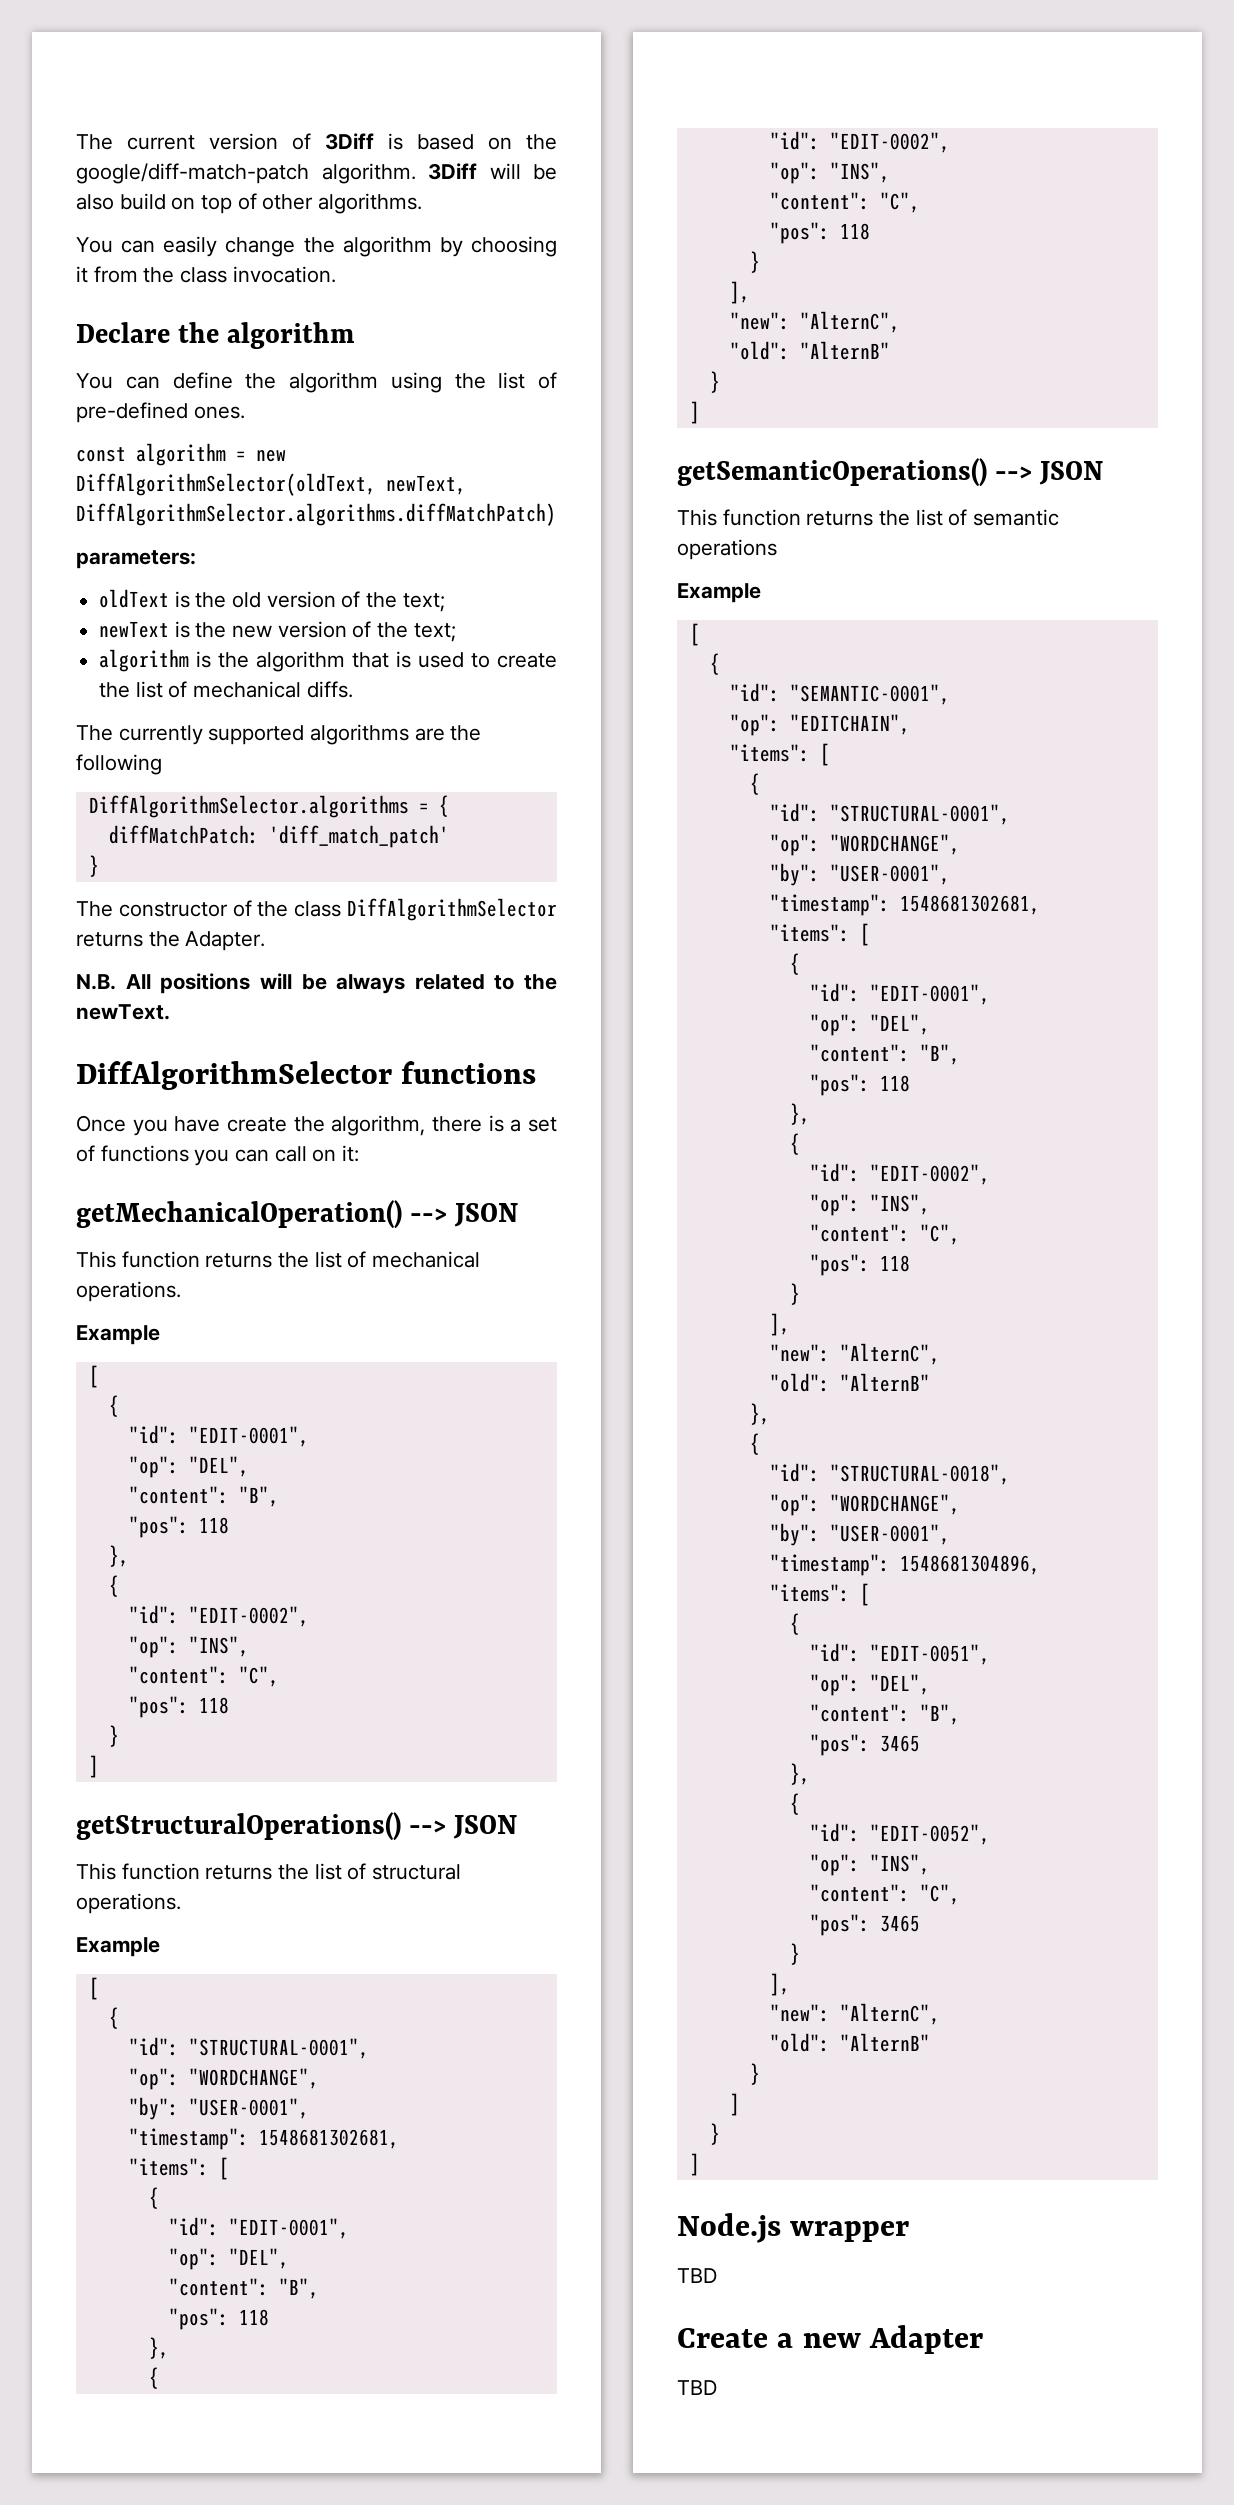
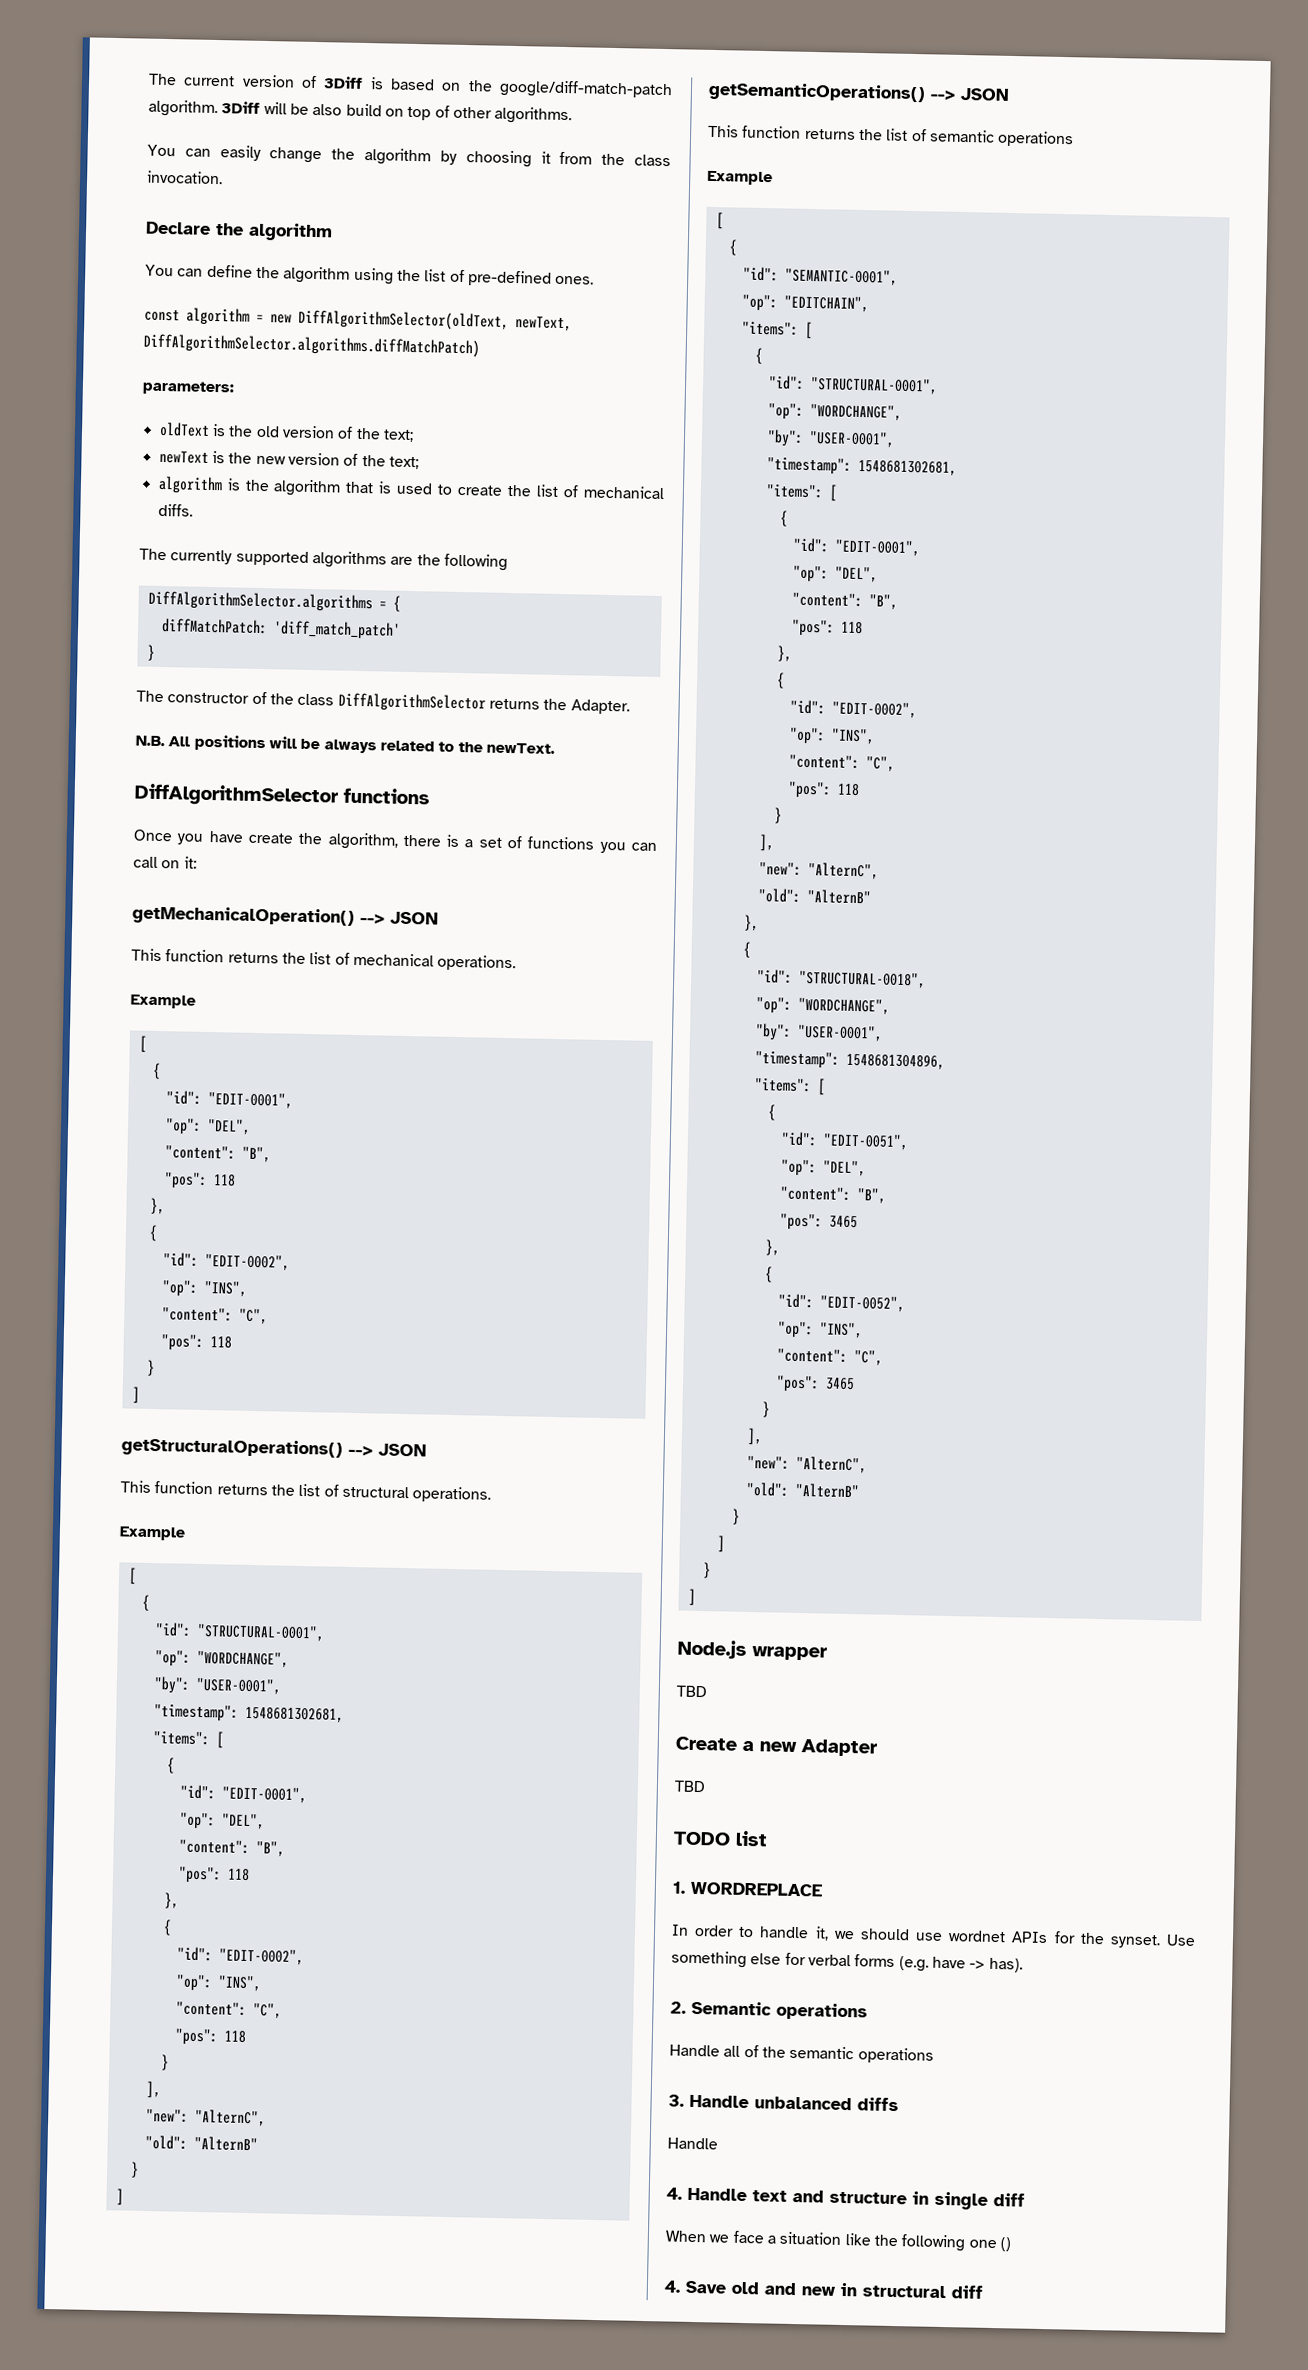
+ TODO list
+ 1. WORDREPLACE
+ In order to handle it, we should use wordnet APIs for the synset. Use something else for verbal forms (e.g. have -> has).
+ 2. Semantic operations
+ Handle all of the semantic operations
+ 3. Handle unbalanced diffs
+ Handle
+ 4. Handle text and structure in single diff
+ When we face a situation like the following one ()
+ 4. Save old and new in structural diff

